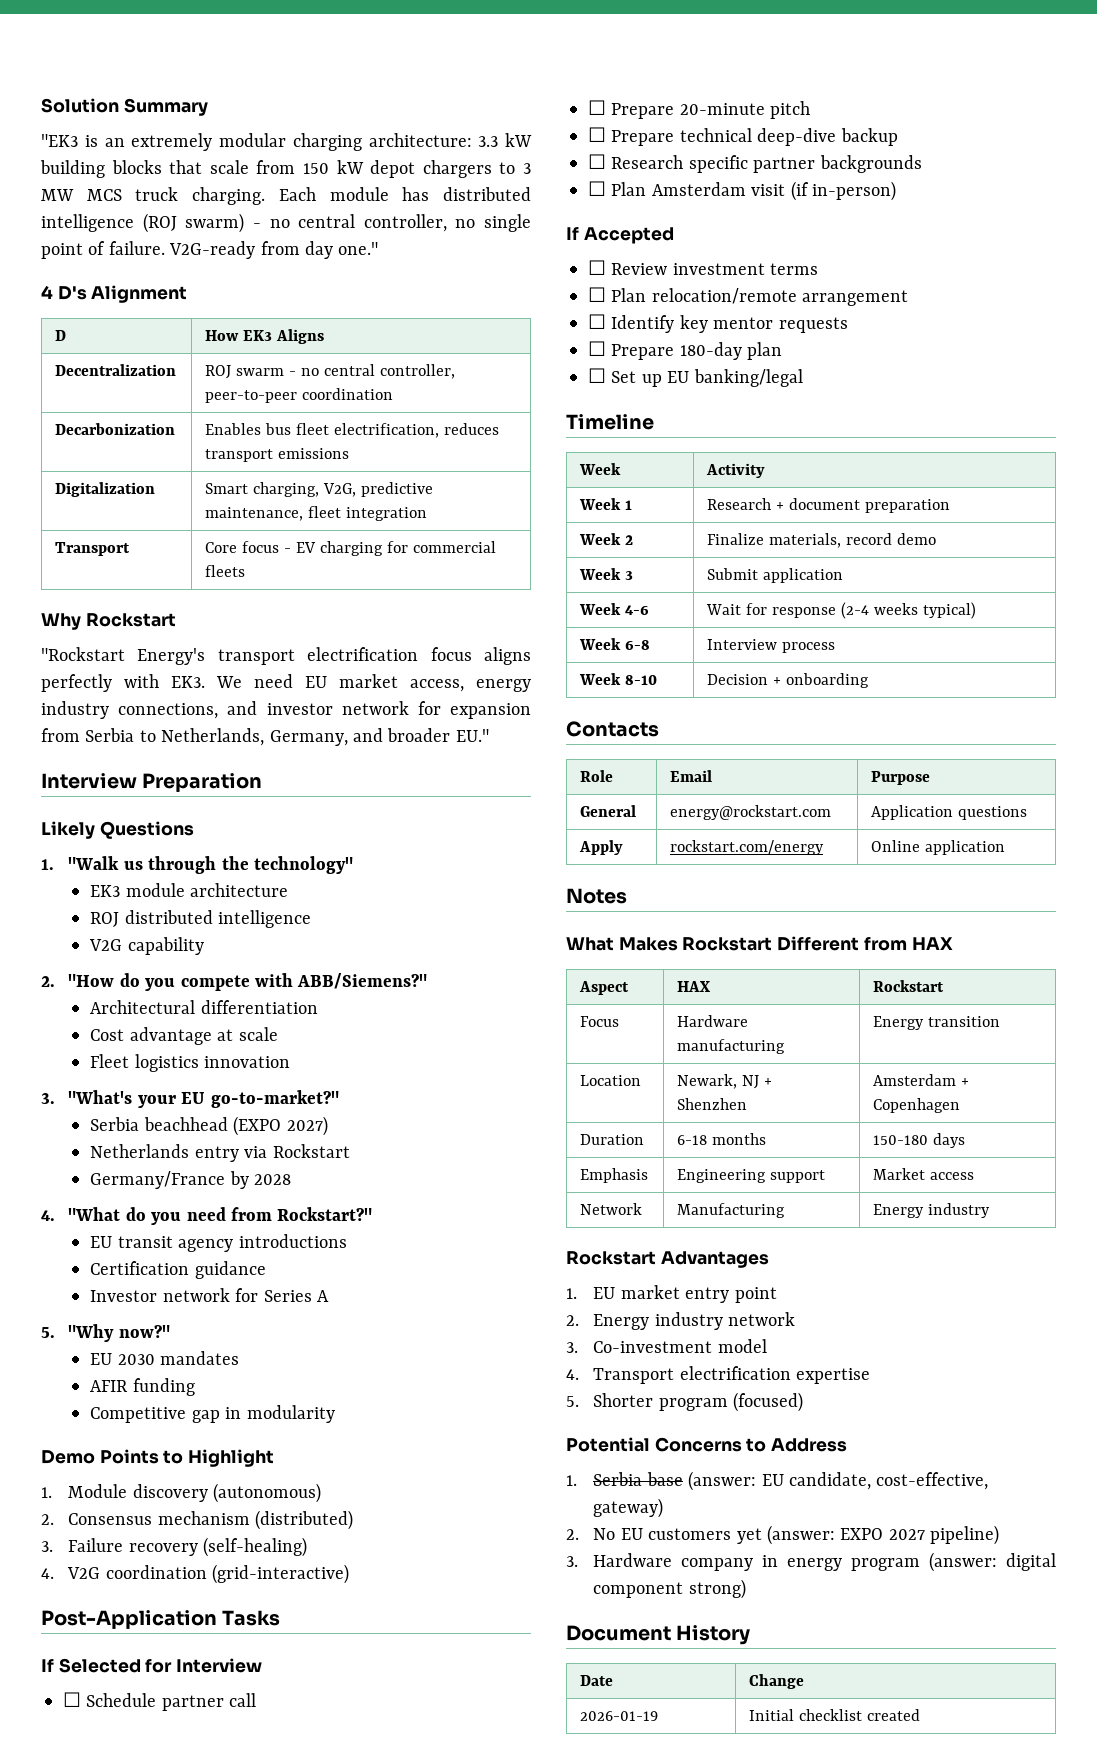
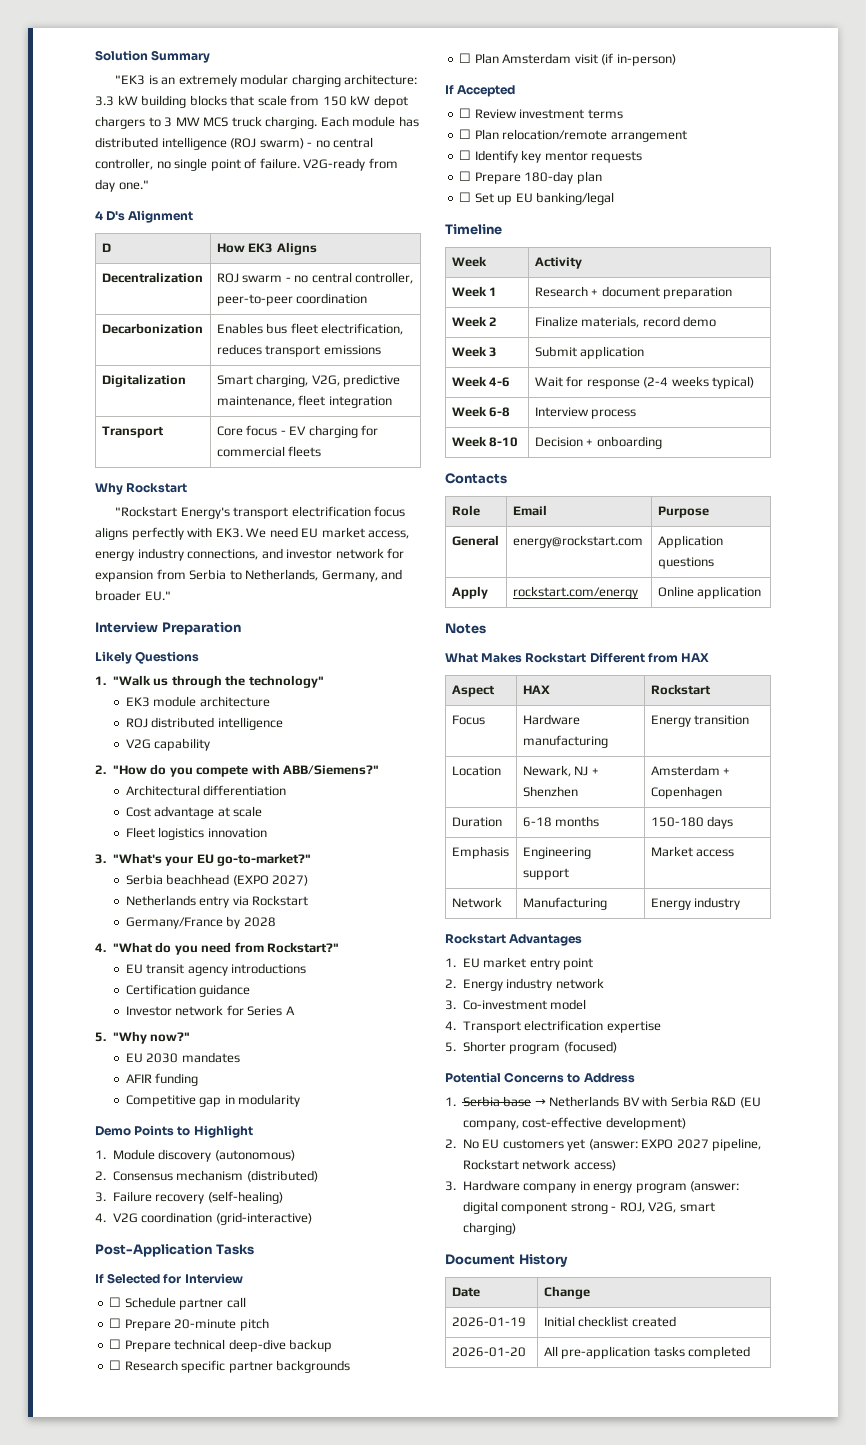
- 1. Serbia base (answer: EU candidate, cost-effective, gateway)
+ 1. Serbia base → Netherlands BV with Serbia R&D (EU company, cost-effective development)
- 2. No EU customers yet (answer: EXPO 2027 pipeline)
+ 2. No EU customers yet (answer: EXPO 2027 pipeline, Rockstart network access)
- 3. Hardware company in energy program (answer: digital component strong)
+ 3. Hardware company in energy program (answer: digital component strong - ROJ, V2G, smart charging)
+ 2026-01-20 | All pre-application tasks completed

